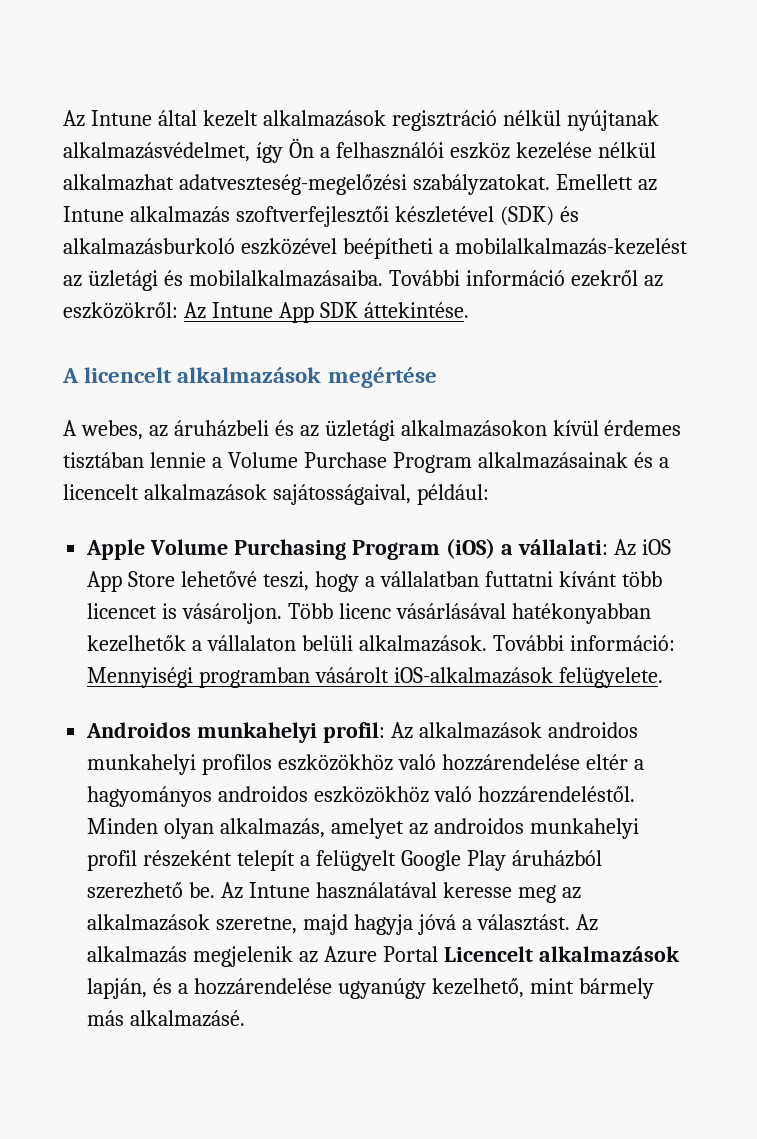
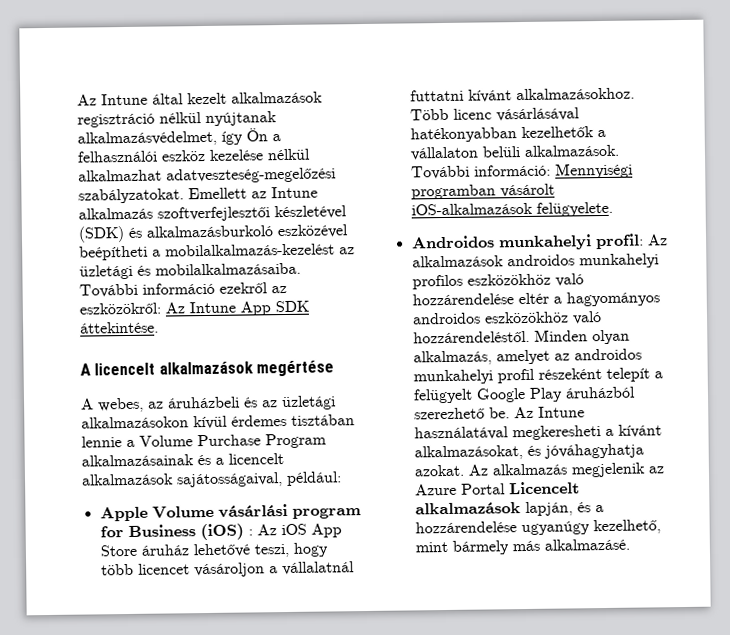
- Apple Volume Purchasing Program (iOS) a vállalati: Az iOS App Store lehetővé teszi, hogy a vállalatban futtatni kívánt több licencet is vásároljon.
+ Apple Volume vásárlási program for Business (iOS) : Az iOS App Store áruház lehetővé teszi, hogy több licencet vásároljon a vállalatnál futtatni kívánt alkalmazásokhoz.
- Az Intune használatával keresse meg az alkalmazások szeretne, majd hagyja jóvá a választást.
+ Az Intune használatával megkeresheti a kívánt alkalmazásokat, és jóváhagyhatja azokat.

